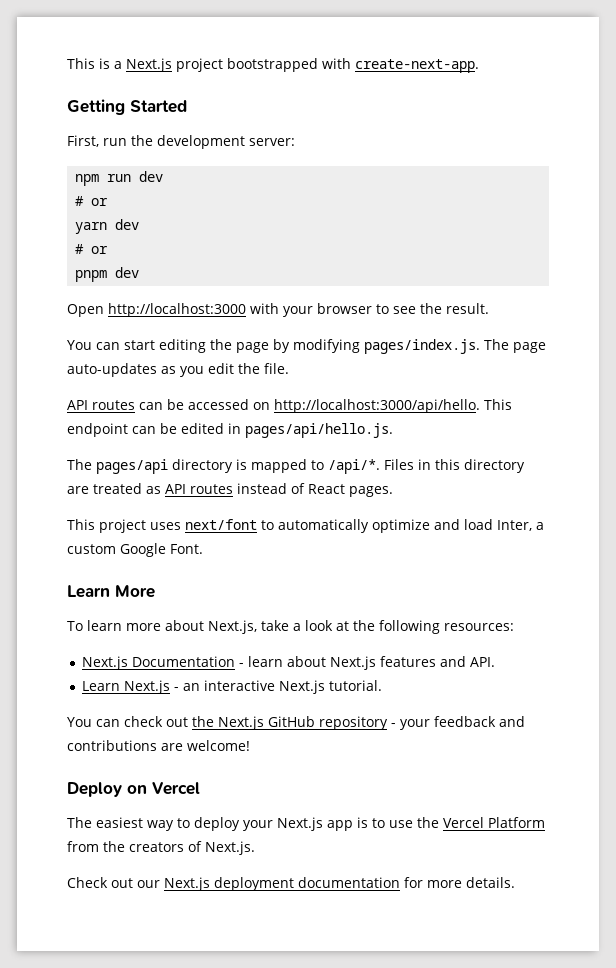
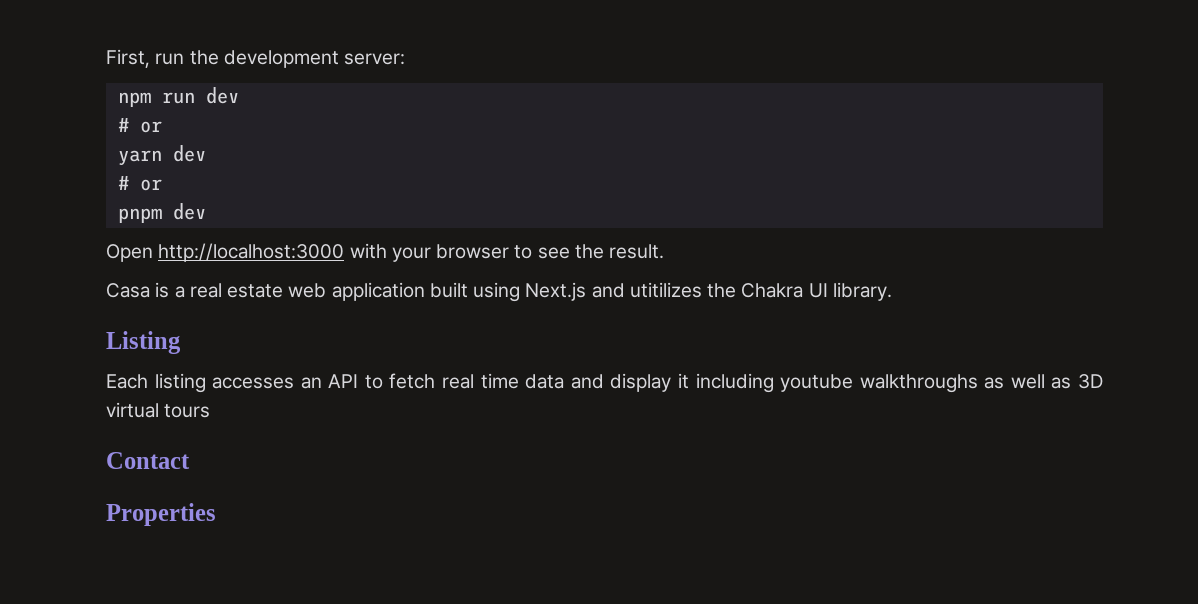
- This is a Next.js project bootstrapped with create-next-app.
- Getting Started
- You can start editing the page by modifying pages/index.js. The page auto-updates as you edit the file.
- API routes can be accessed on http://localhost:3000/api/hello. This endpoint can be edited in pages/api/hello.js.
- The pages/api directory is mapped to /api/*. Files in this directory are treated as API routes instead of React pages.
- This project uses next/font to automatically optimize and load Inter, a custom Google Font.
- Learn More
- To learn more about Next.js, take a look at the following resources:
- Next.js Documentation - learn about Next.js features and API.
- Learn Next.js - an interactive Next.js tutorial.
- You can check out the Next.js GitHub repository - your feedback and contributions are welcome!
- Deploy on Vercel
- The easiest way to deploy your Next.js app is to use the Vercel Platform from the creators of Next.js.
- Check out our Next.js deployment documentation for more details.
+ Casa is a real estate web application built using Next.js and utitilizes the Chakra UI library.
+ Listing
+ Each listing accesses an API to fetch real time data and display it including youtube walkthroughs as well as 3D virtual tours
+ Contact
+ Properties

